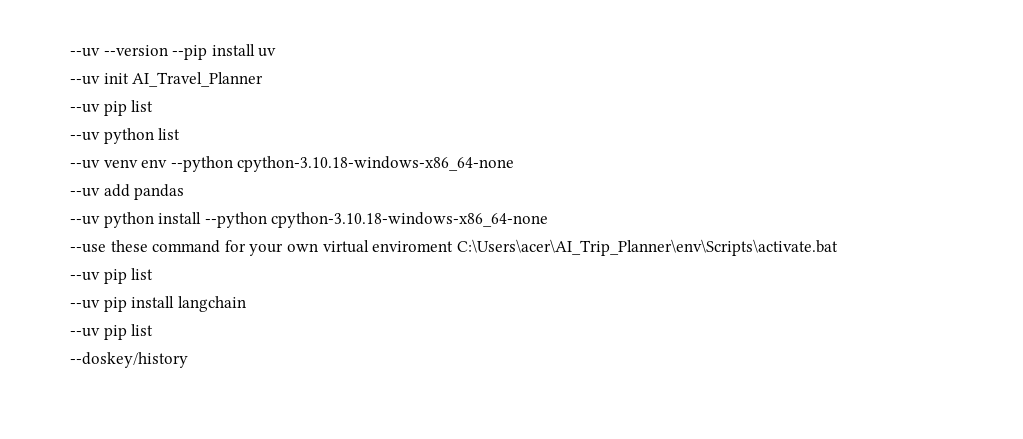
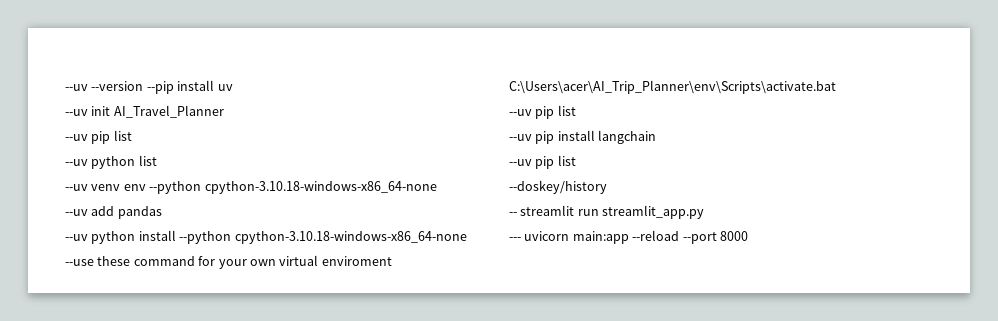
+ -- streamlit run streamlit_app.py
+ --- uvicorn main:app --reload --port 8000

